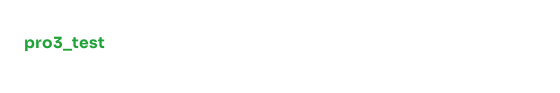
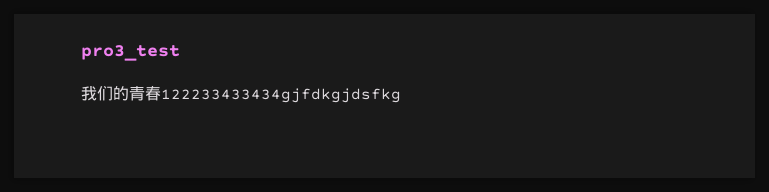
+ 我们的青春122233433434gjfdkgjdsfkg

